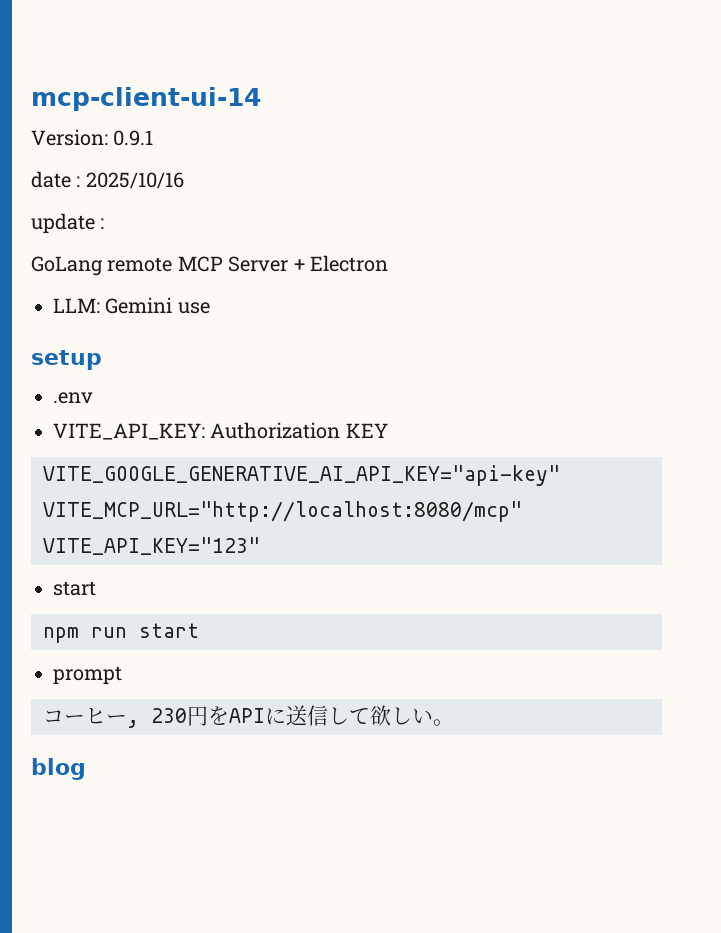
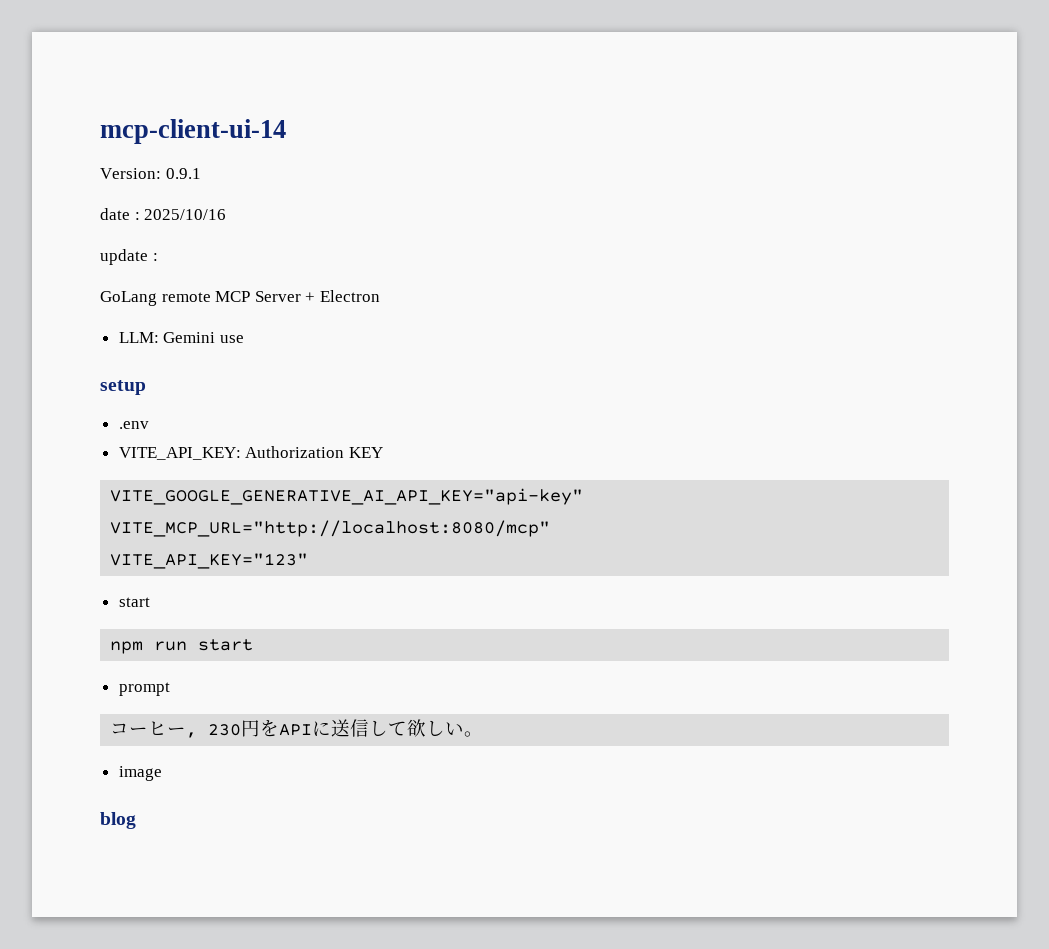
+ image

